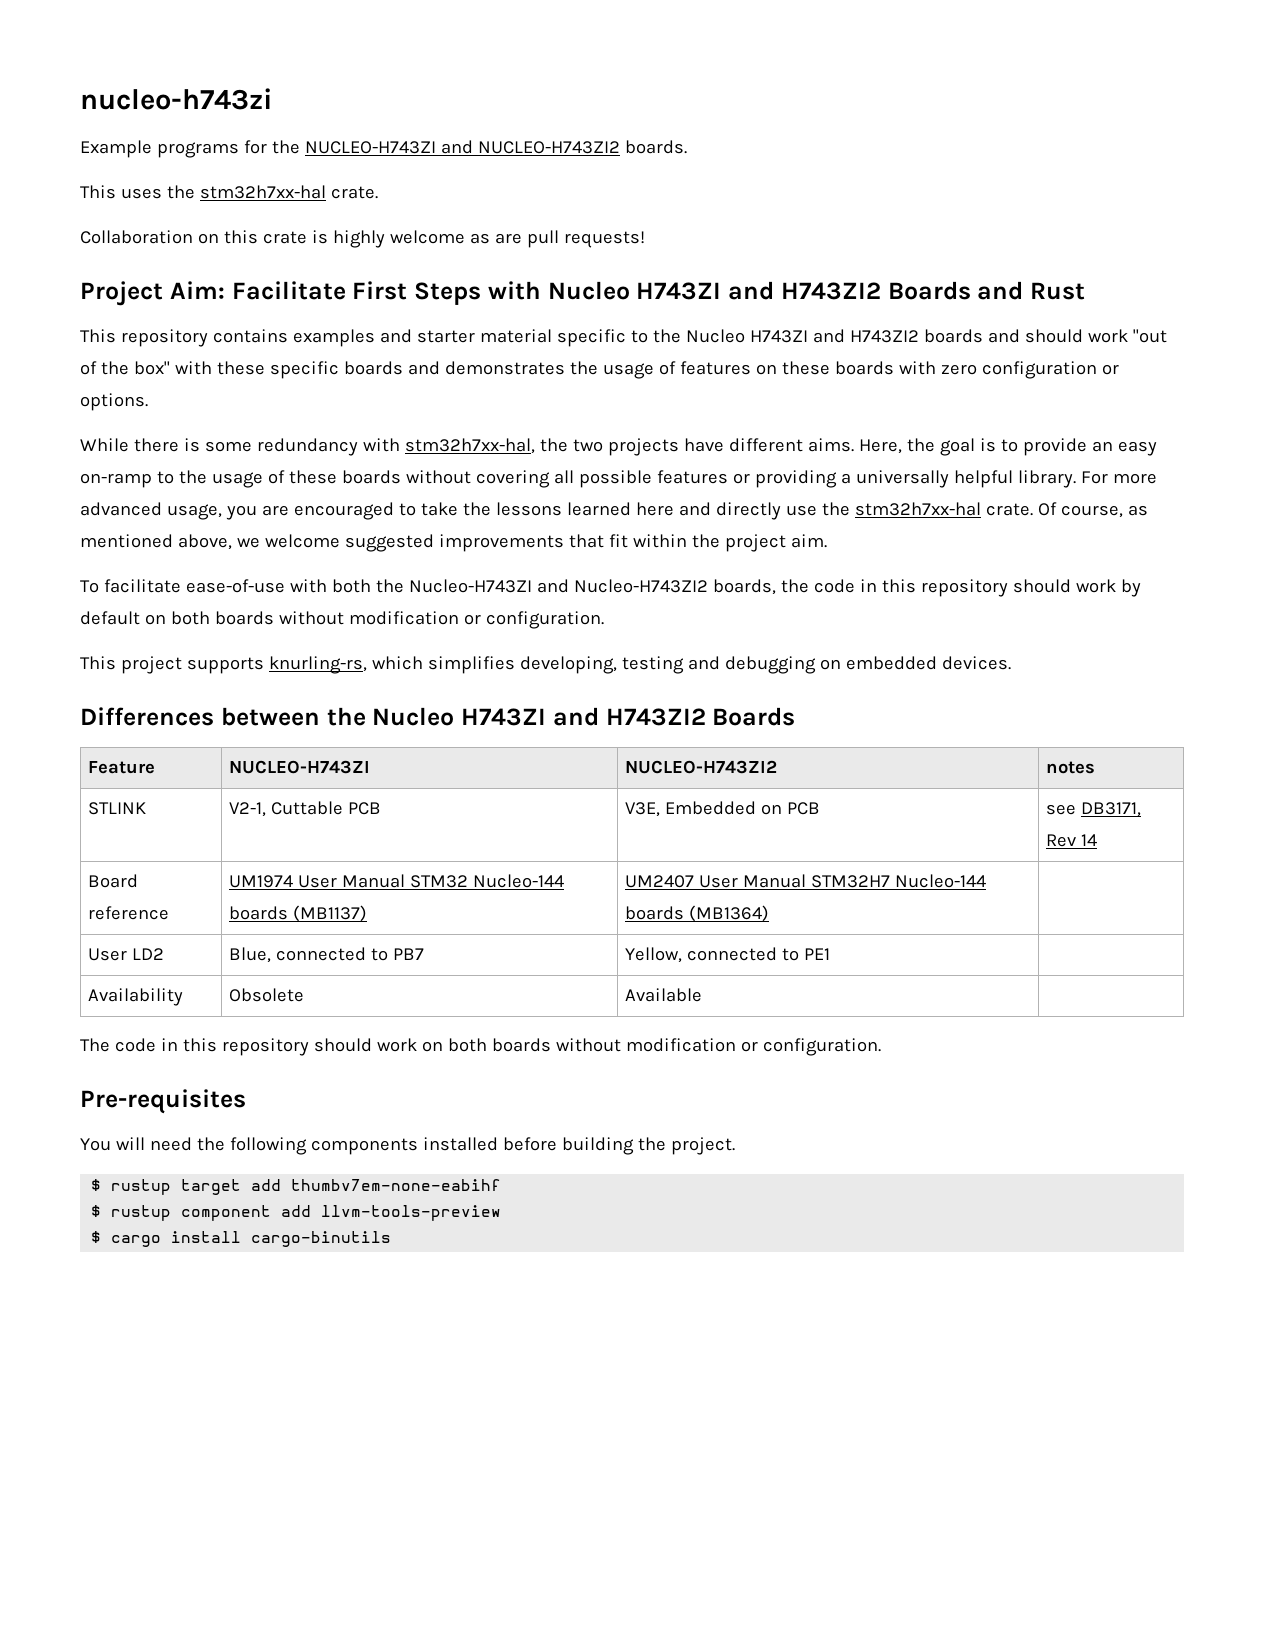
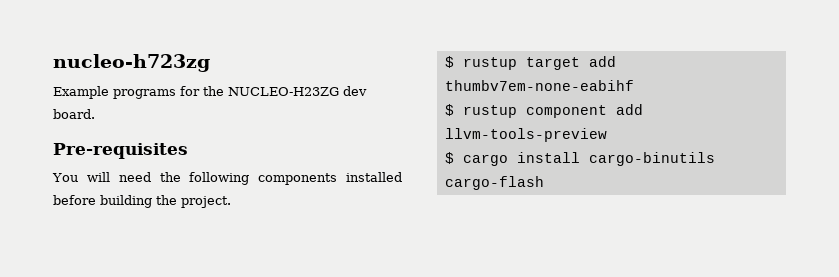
- nucleo-h743zi
+ nucleo-h723zg
- Example programs for the NUCLEO-H743ZI and NUCLEO-H743ZI2 boards.
- This uses the stm32h7xx-hal crate.
- Collaboration on this crate is highly welcome as are pull requests!
- Project Aim: Facilitate First Steps with Nucleo H743ZI and H743ZI2 Boards and Rust
- This repository contains examples and starter material specific to the Nucleo H743ZI and H743ZI2 boards and should work "out of the box" with these specific boards and demonstrates the usage of features on these boards with zero configuration or options.
- While there is some redundancy with stm32h7xx-hal, the two projects have different aims. Here, the goal is to provide an easy on-ramp to the usage of these boards without covering all possible features or providing a universally helpful library. For more advanced usage, you are encouraged to take the lessons learned here and directly use the stm32h7xx-hal crate. Of course, as mentioned above, we welcome suggested improvements that fit within the project aim.
- To facilitate ease-of-use with both the Nucleo-H743ZI and Nucleo-H743ZI2 boards, the code in this repository should work by default on both boards without modification or configuration.
- This project supports knurling-rs, which simplifies developing, testing and debugging on embedded devices.
- Differences between the Nucleo H743ZI and H743ZI2 Boards
- Feature | NUCLEO-H743ZI | NUCLEO-H743ZI2 | notes
- STLINK | V2-1, Cuttable PCB | V3E, Embedded on PCB | see DB3171, Rev 14
- Board reference | UM1974 User Manual STM32 Nucleo-144 boards (MB1137) | UM2407 User Manual STM32H7 Nucleo-144 boards (MB1364) |
- User LD2 | Blue, connected to PB7 | Yellow, connected to PE1 |
- Availability | Obsolete | Available |
- The code in this repository should work on both boards without modification or configuration.
+ Example programs for the NUCLEO-H23ZG dev board.
- $ cargo install cargo-binutils
+ $ cargo install cargo-binutils cargo-flash

